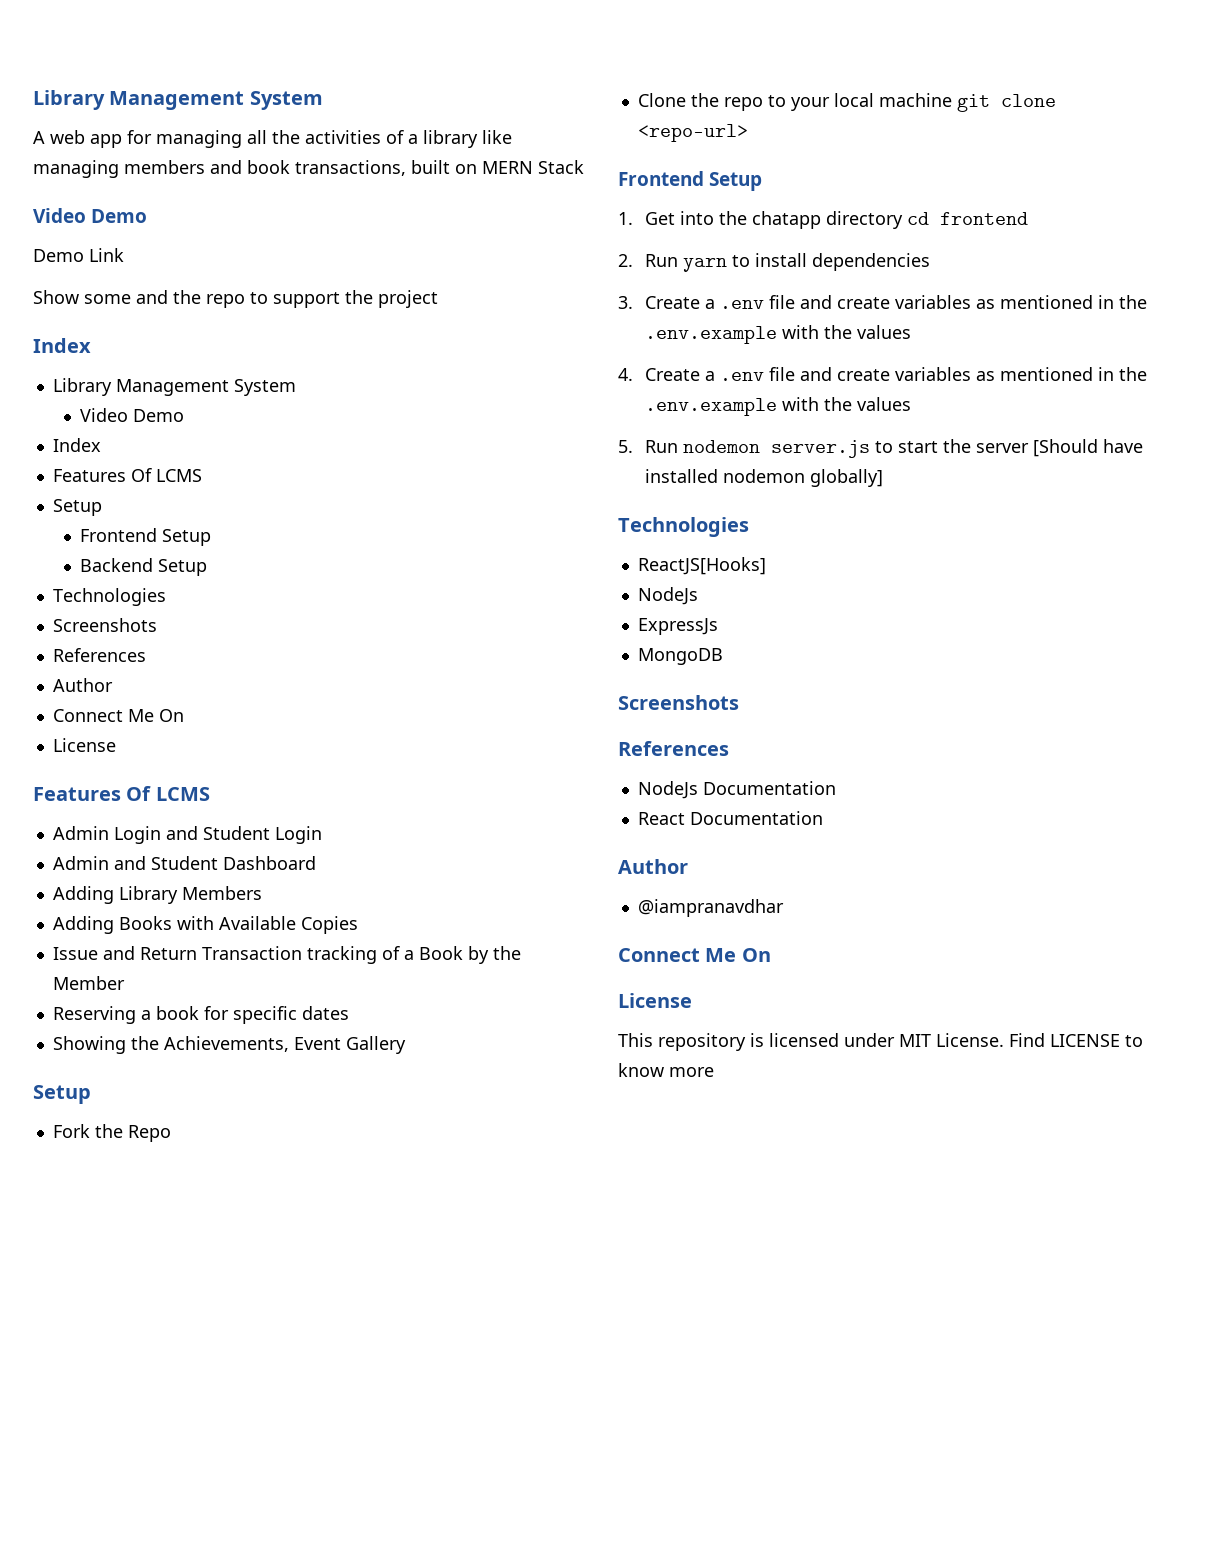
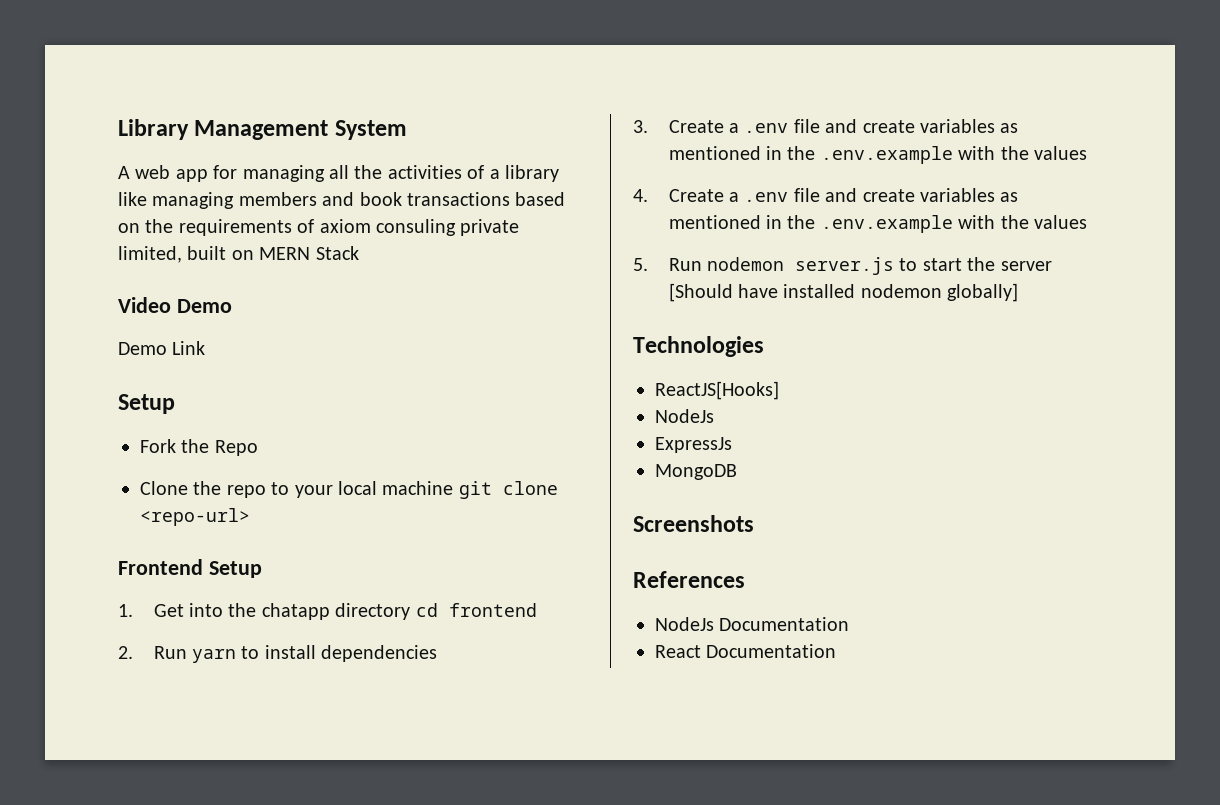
- A web app for managing all the activities of a library like managing members and book transactions, built on MERN Stack
+ A web app for managing all the activities of a library like managing members and book transactions based on the requirements of axiom consuling private limited, built on MERN Stack
- Show some and the repo to support the project
- Index
- Library Management System
- Video Demo
- Index
- Features Of LCMS
- Setup
- Frontend Setup
- Backend Setup
- Technologies
- Screenshots
- References
- Author
- Connect Me On
- License
- Features Of LCMS
- Admin Login and Student Login
- Admin and Student Dashboard
- Adding Library Members
- Adding Books with Available Copies
- Issue and Return Transaction tracking of a Book by the Member
- Reserving a book for specific dates
- Showing the Achievements, Event Gallery
  React Documentation
- Author
- @iampranavdhar
- Connect Me On
- License
- This repository is licensed under MIT License. Find LICENSE to know more

